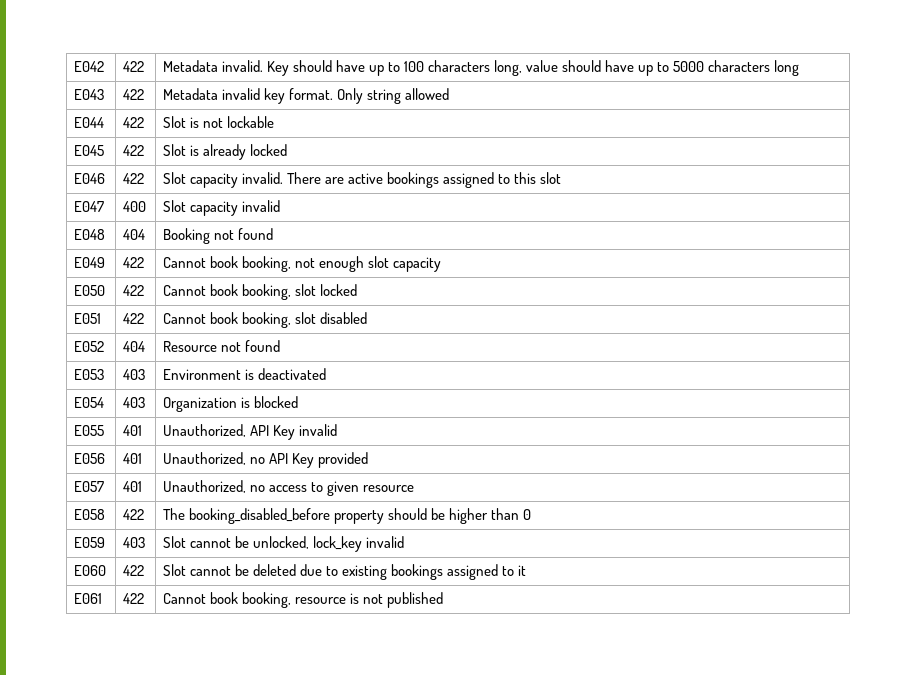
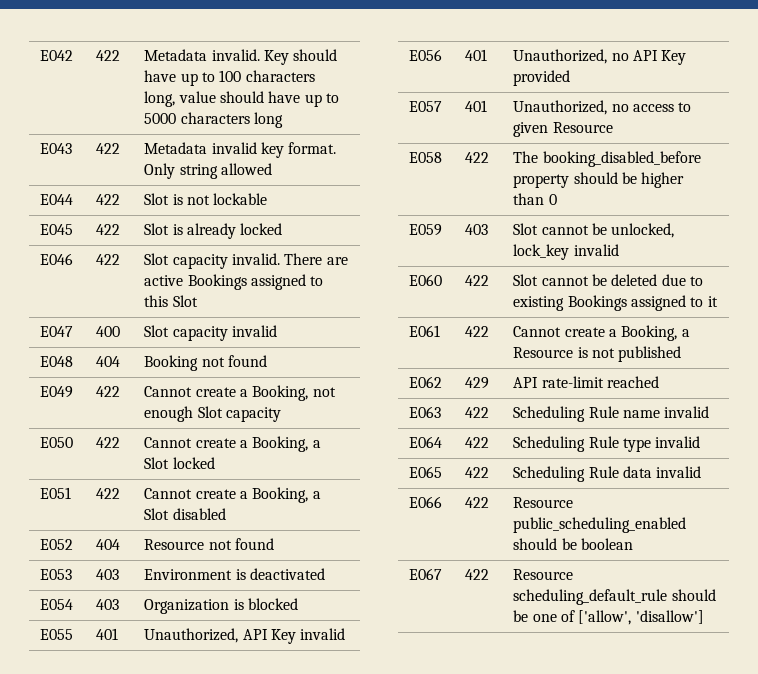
- E046 | 422 | Slot capacity invalid. There are active bookings assigned to this slot
+ E046 | 422 | Slot capacity invalid. There are active Bookings assigned to this Slot
- E049 | 422 | Cannot book booking, not enough slot capacity
+ E049 | 422 | Cannot create a Booking, not enough Slot capacity
- E050 | 422 | Cannot book booking, slot locked
+ E050 | 422 | Cannot create a Booking, a Slot locked
- E051 | 422 | Cannot book booking, slot disabled
+ E051 | 422 | Cannot create a Booking, a Slot disabled
- E057 | 401 | Unauthorized, no access to given resource
+ E057 | 401 | Unauthorized, no access to given Resource
- E060 | 422 | Slot cannot be deleted due to existing bookings assigned to it
+ E060 | 422 | Slot cannot be deleted due to existing Bookings assigned to it
- E061 | 422 | Cannot book booking, resource is not published
+ E061 | 422 | Cannot create a Booking, a Resource is not published
+ E062 | 429 | API rate-limit reached
+ E063 | 422 | Scheduling Rule name invalid
+ E064 | 422 | Scheduling Rule type invalid
+ E065 | 422 | Scheduling Rule data invalid
+ E066 | 422 | Resource public_scheduling_enabled should be boolean
+ E067 | 422 | Resource scheduling_default_rule should be one of ['allow', 'disallow']

